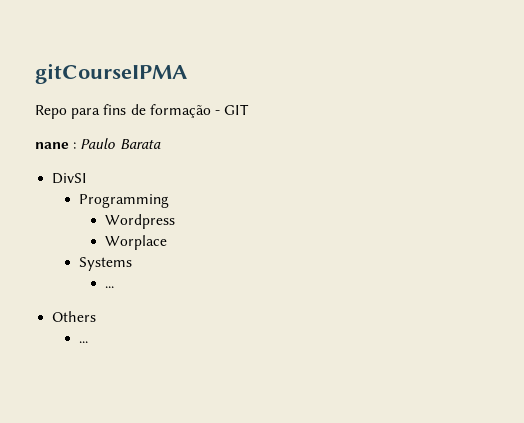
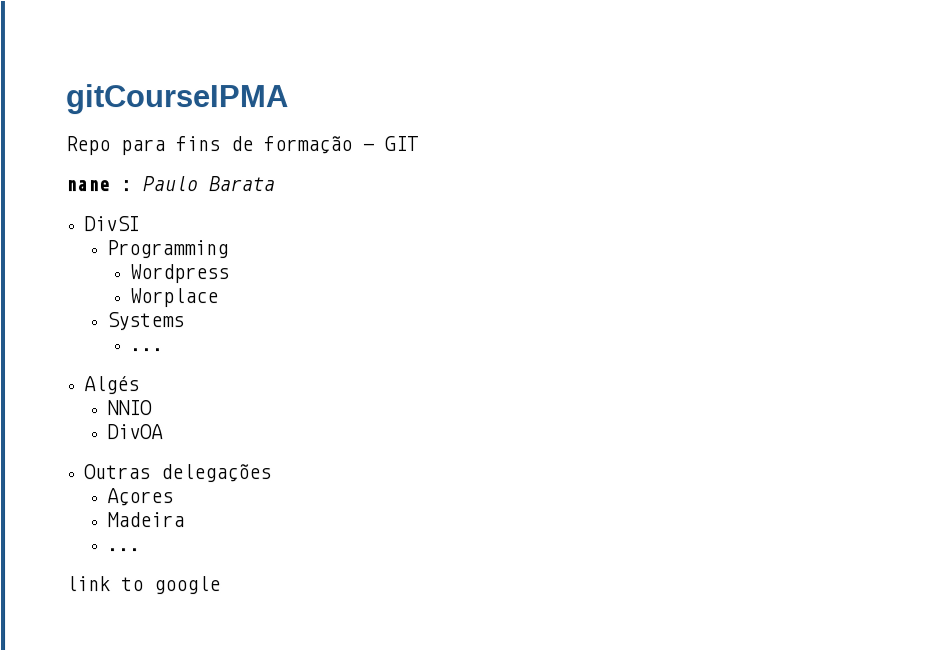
- Others
+ Algés
+ NNIO
+ DivOA
+ Outras delegações
+ Açores
+ Madeira
  ...
+ link to google

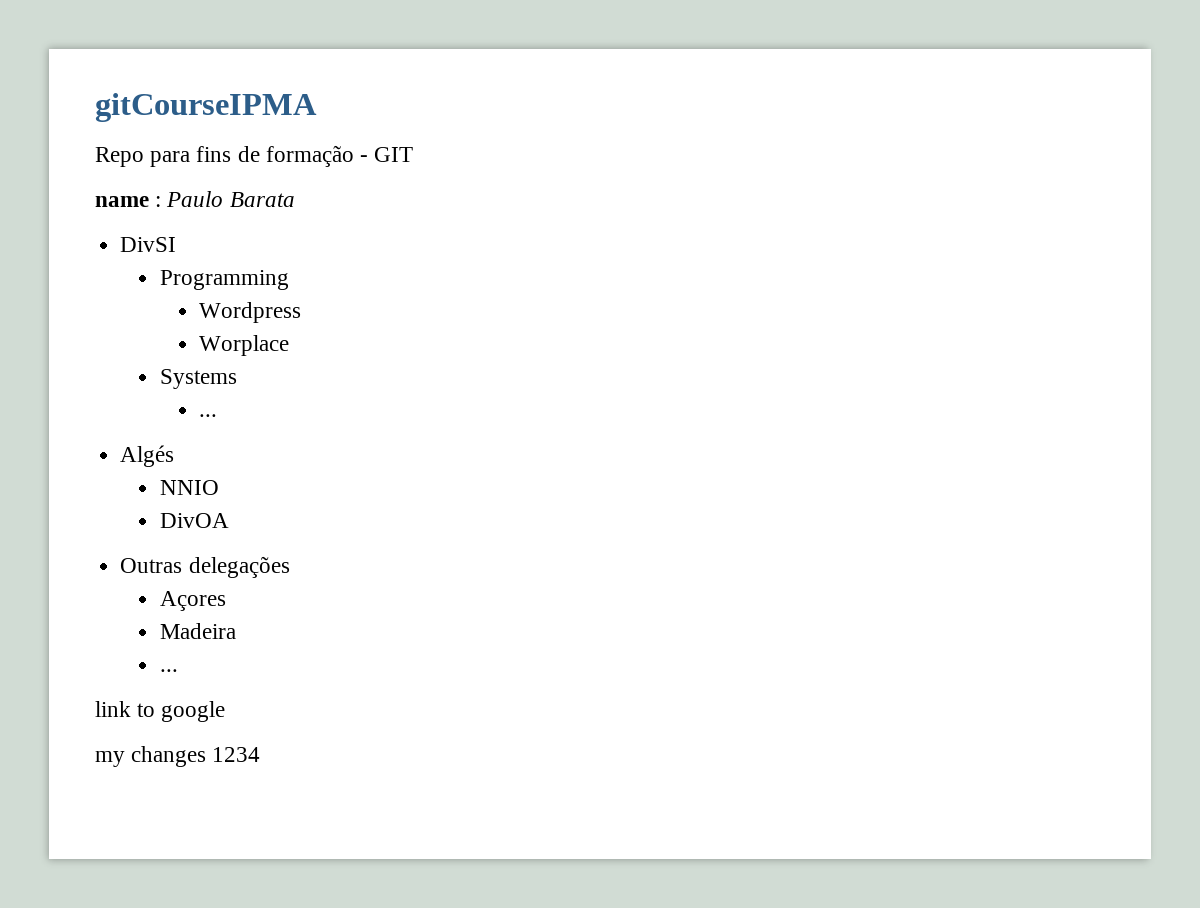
- nane : Paulo Barata
+ name : Paulo Barata
+ my changes 1234

